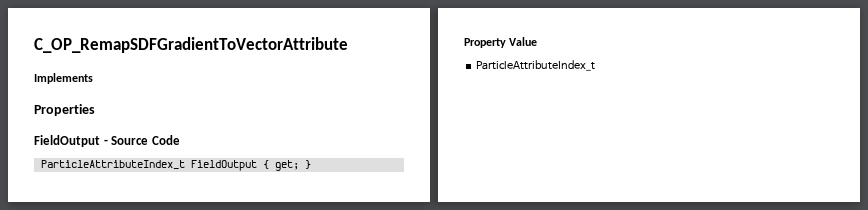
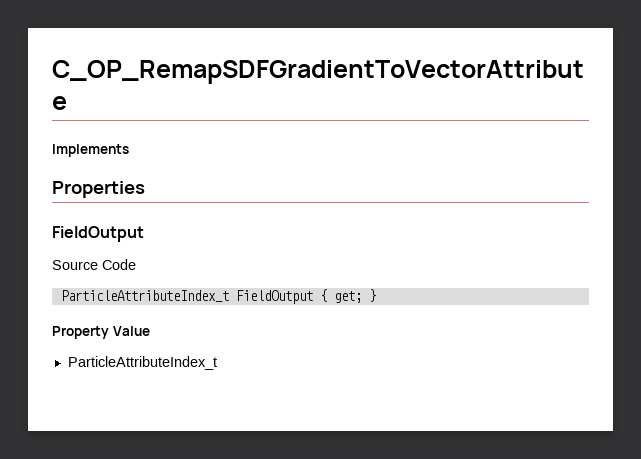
  Properties
- FieldOutput - Source Code
+ FieldOutput
+ Source Code

